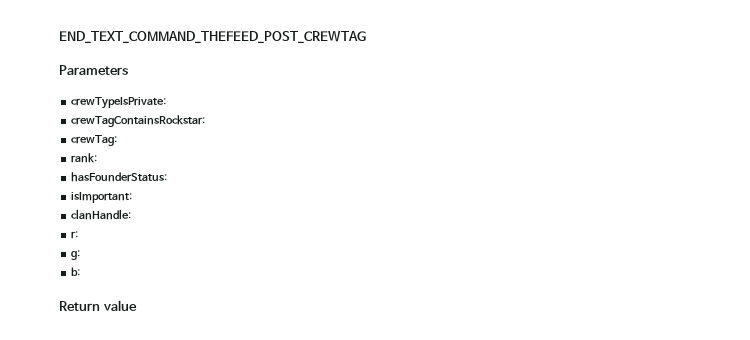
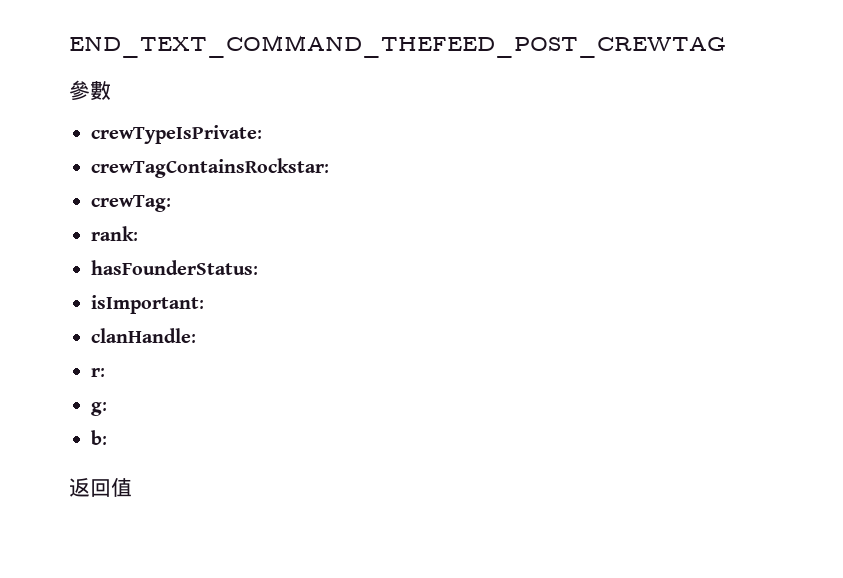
- Parameters
+ 參數
- Return value
+ 返回值

